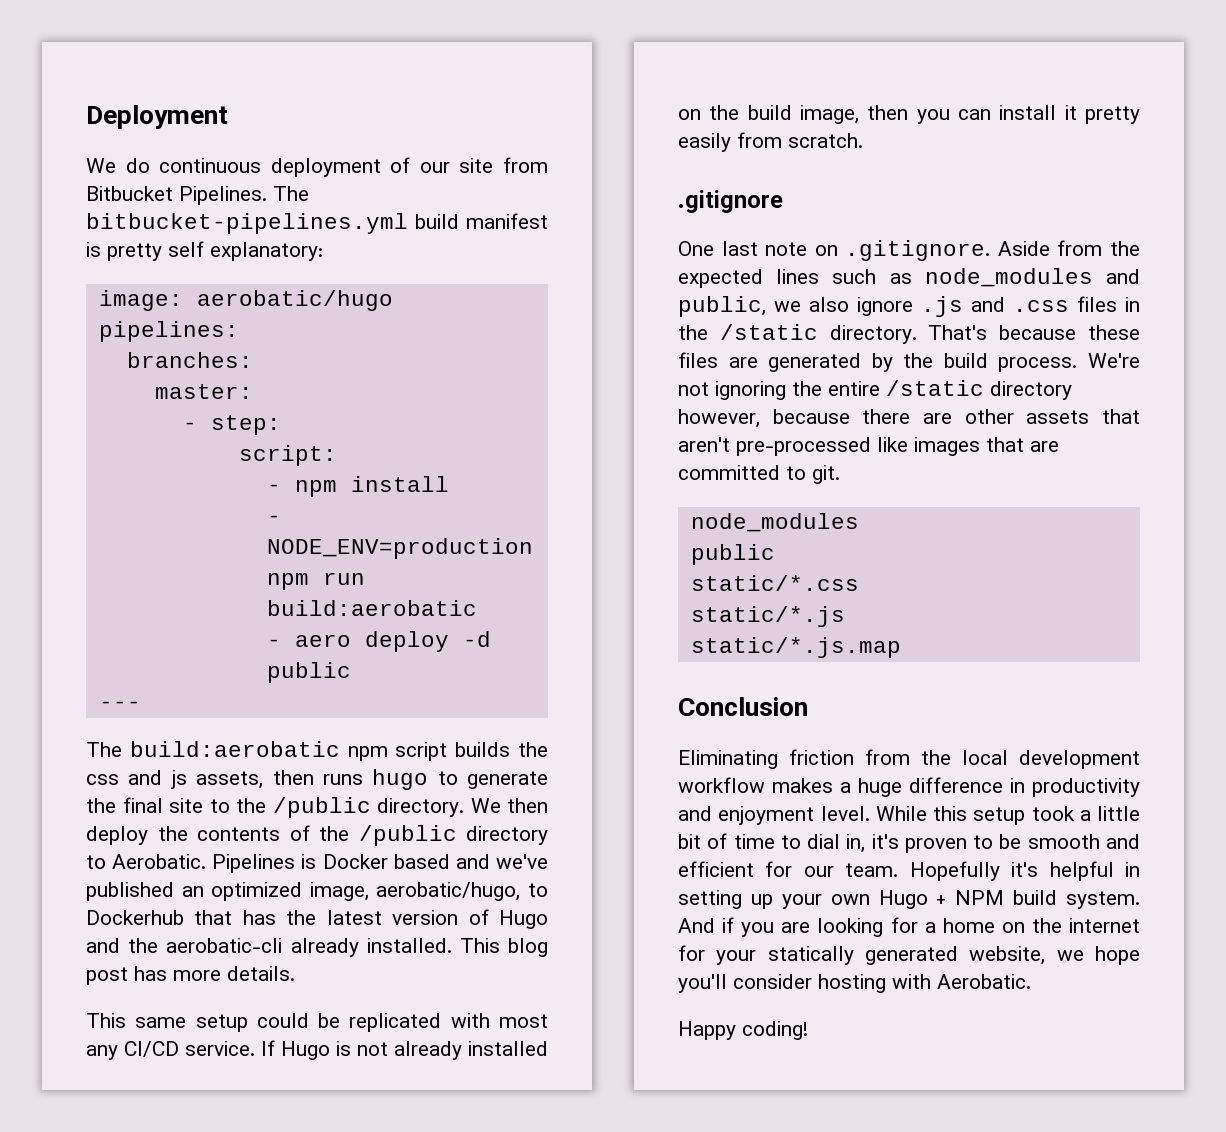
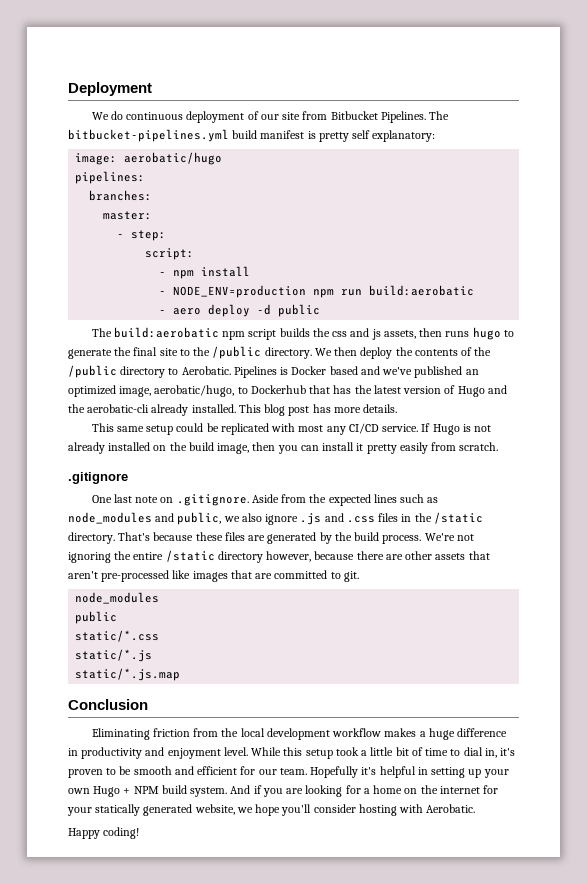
- ---

